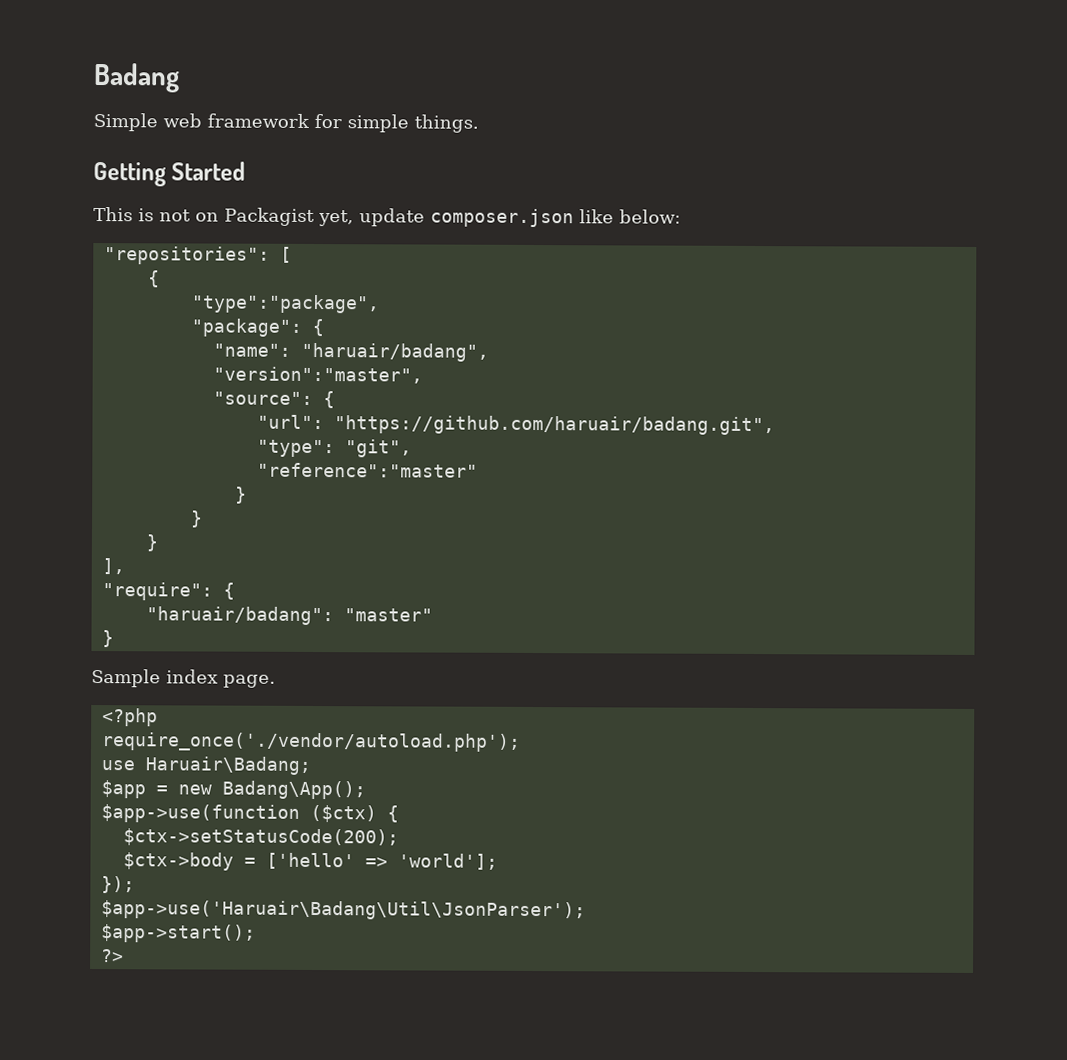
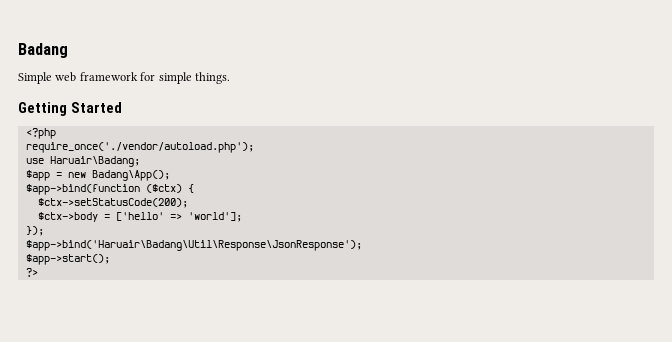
- This is not on Packagist yet, update composer.json like below:
- "repositories": [
- {
- "type":"package",
- "package": {
- "name": "haruair/badang",
- "version":"master",
- "source": {
- "url": "https://github.com/haruair/badang.git",
- "type": "git",
- "reference":"master"
- }
- }
- }
- ],
- "require": {
- "haruair/badang": "master"
- }
- Sample index page.
- $app->use(function ($ctx) {
+ $app->bind(function ($ctx) {
- $app->use('Haruair\Badang\Util\JsonParser');
+ $app->bind('Haruair\Badang\Util\Response\JsonResponse');

